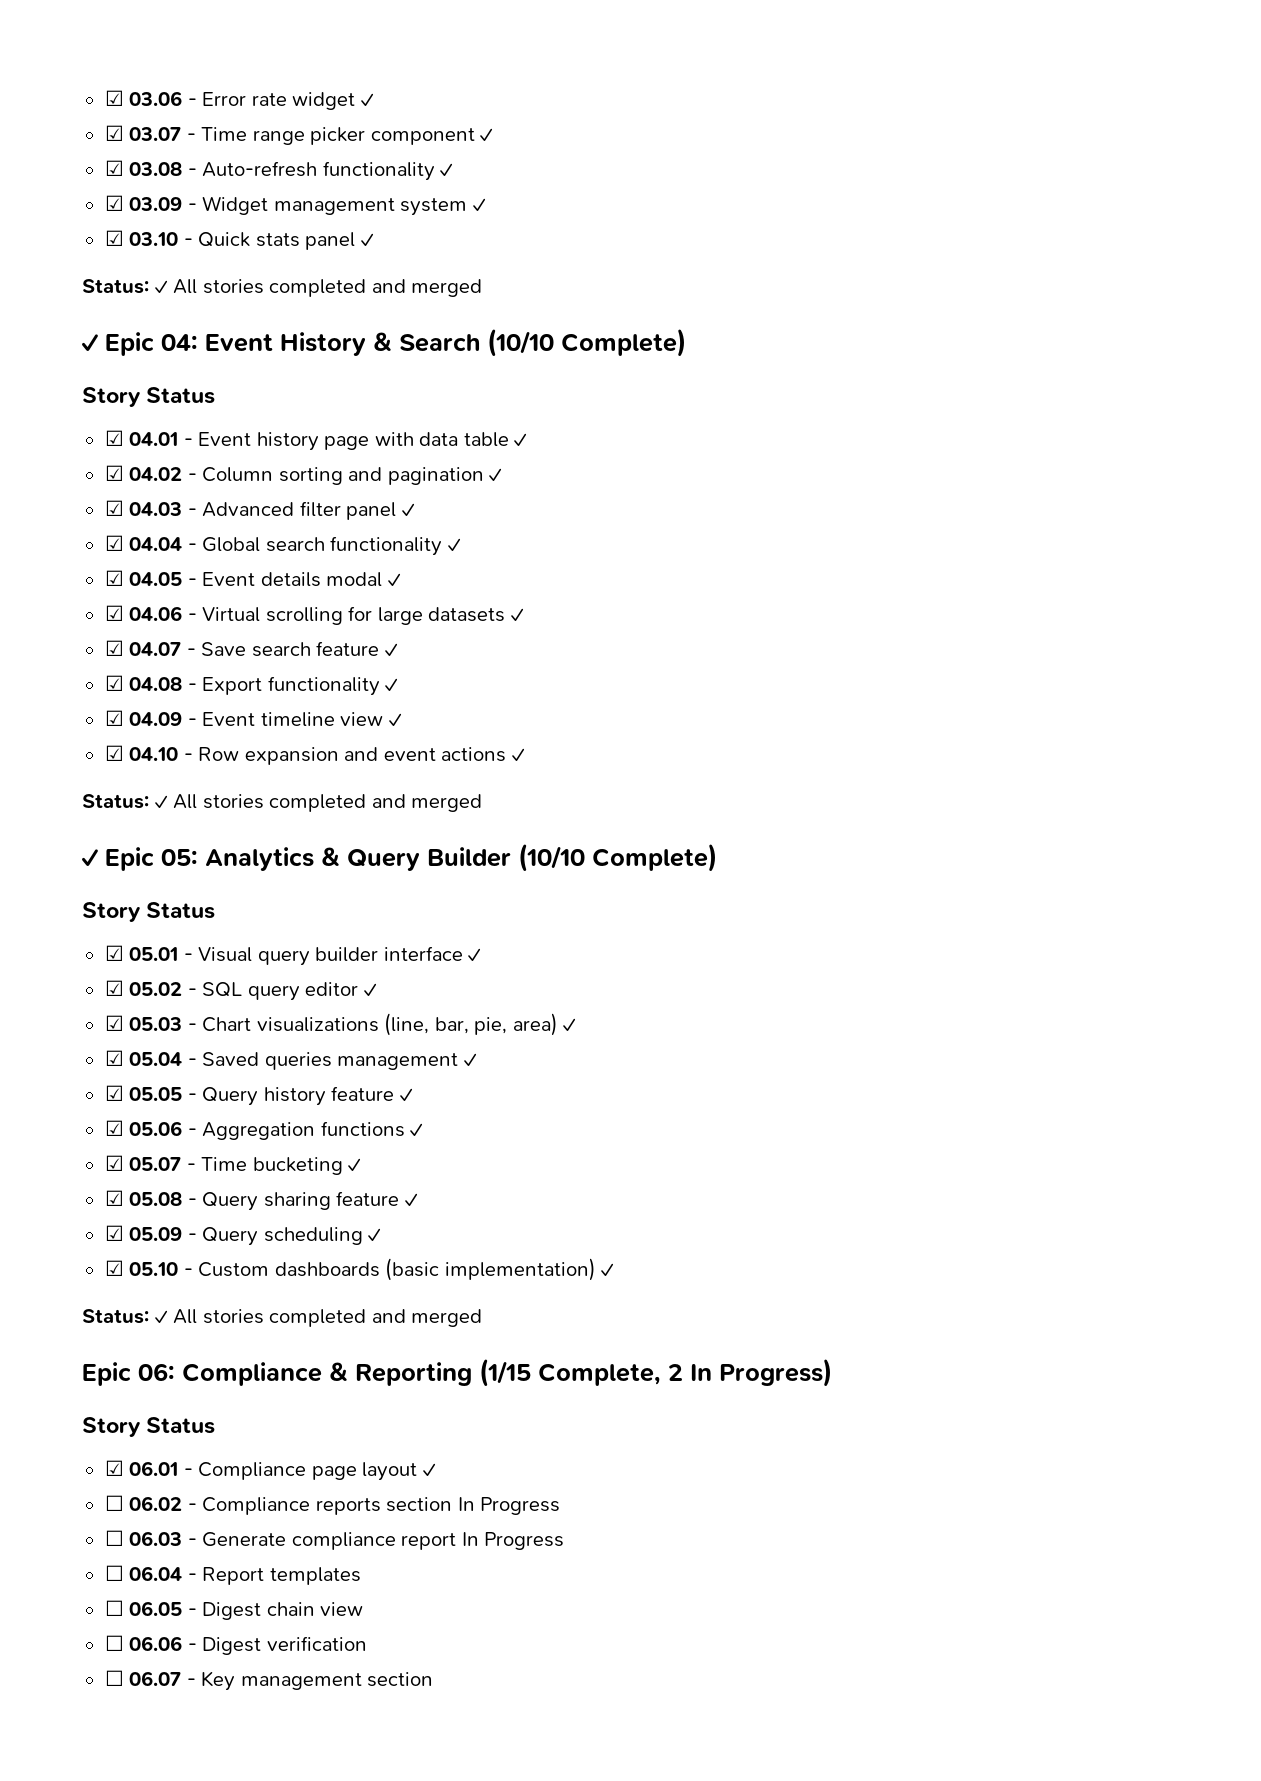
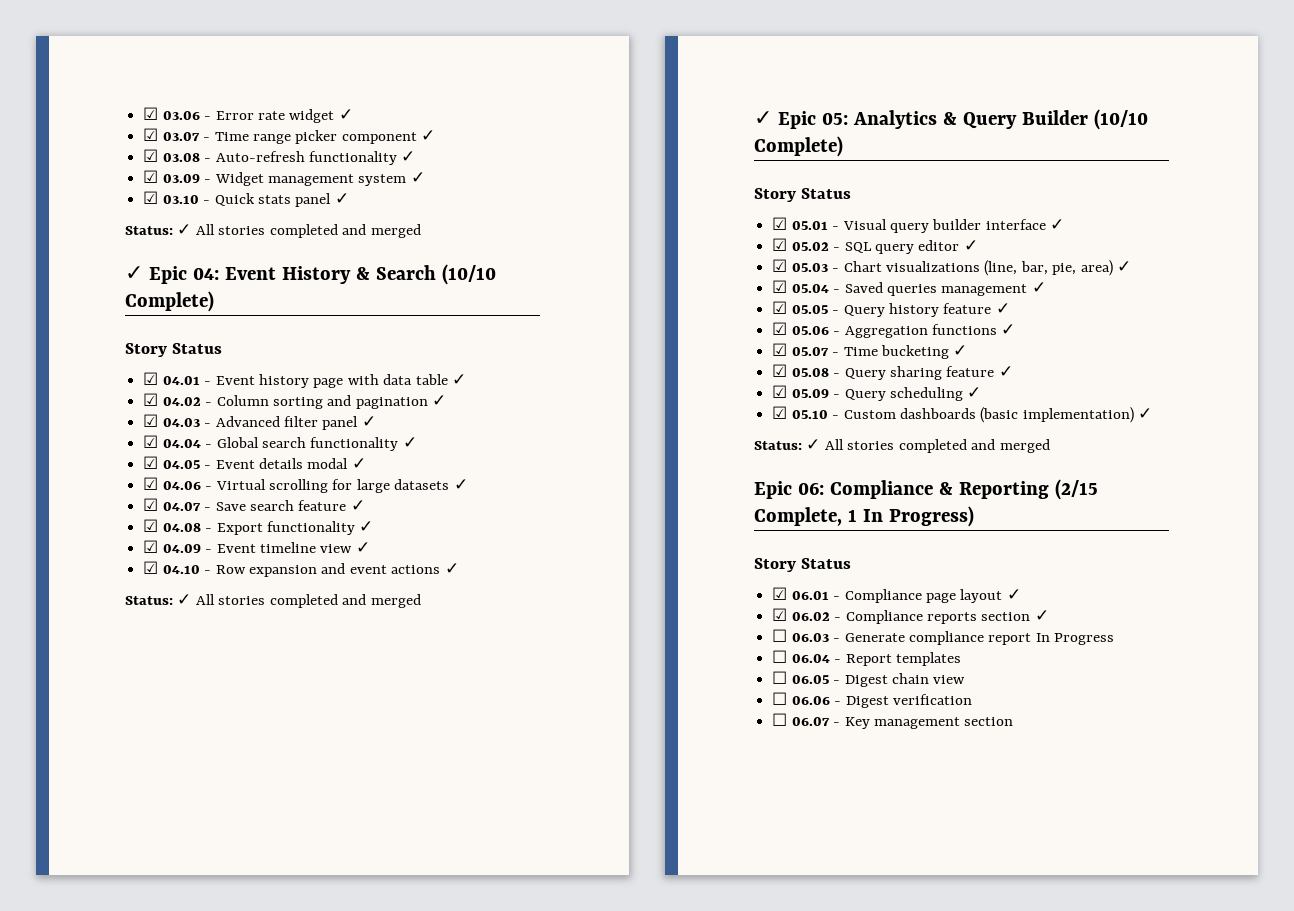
- Epic 06: Compliance & Reporting (1/15 Complete, 2 In Progress)
+ Epic 06: Compliance & Reporting (2/15 Complete, 1 In Progress)
- ☐ 06.02 - Compliance reports section In Progress
+ ☑ 06.02 - Compliance reports section ✓

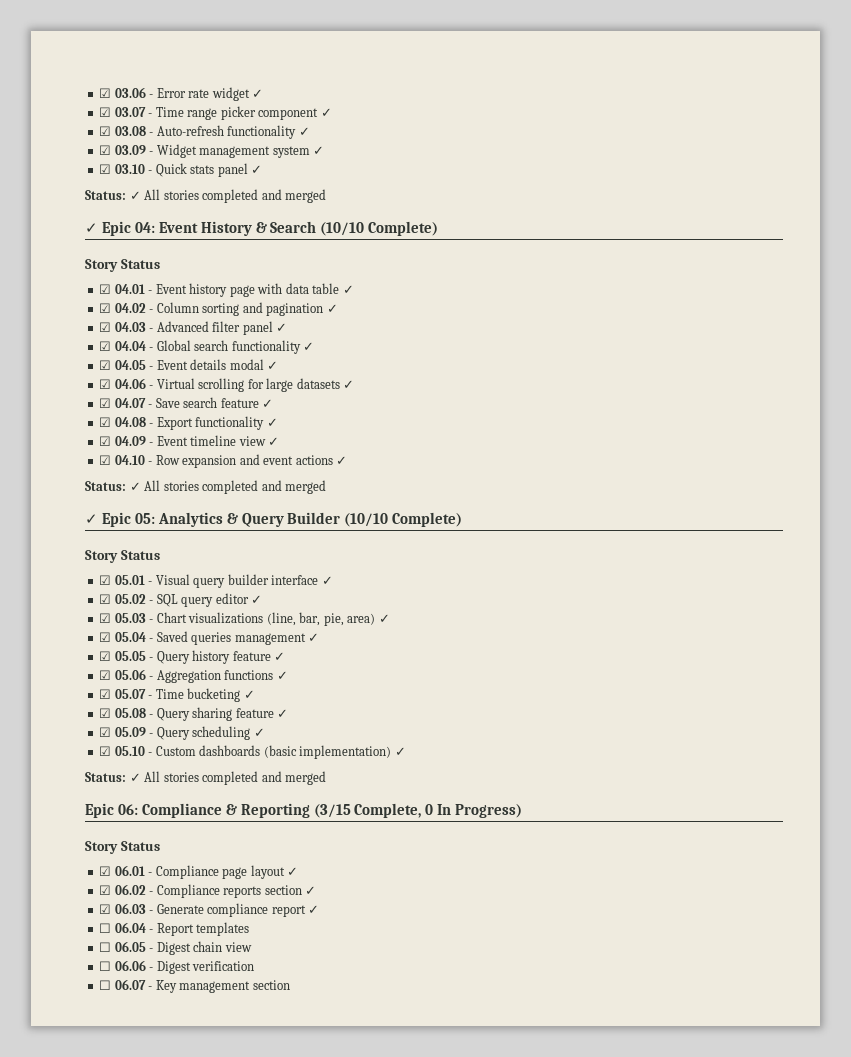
- Epic 06: Compliance & Reporting (2/15 Complete, 1 In Progress)
+ Epic 06: Compliance & Reporting (3/15 Complete, 0 In Progress)
- ☐ 06.03 - Generate compliance report In Progress
+ ☑ 06.03 - Generate compliance report ✓

